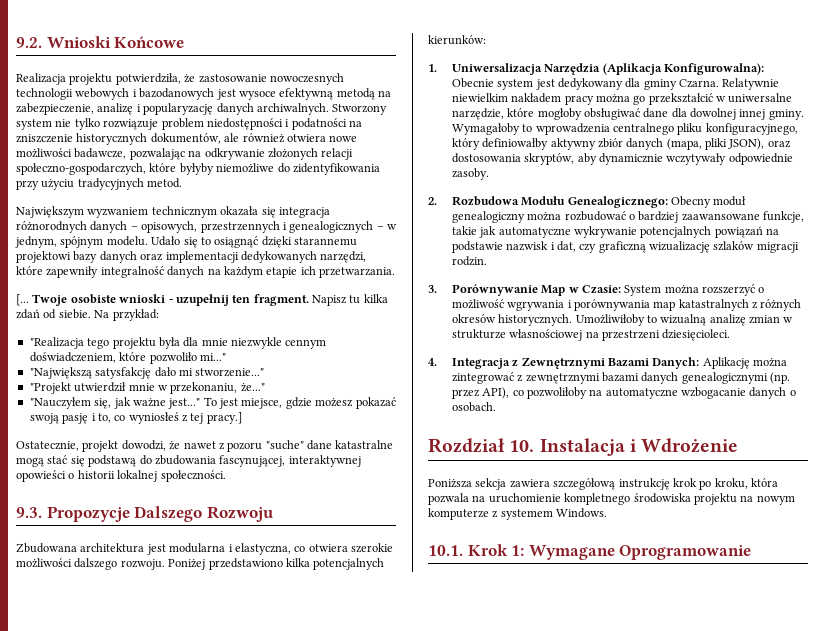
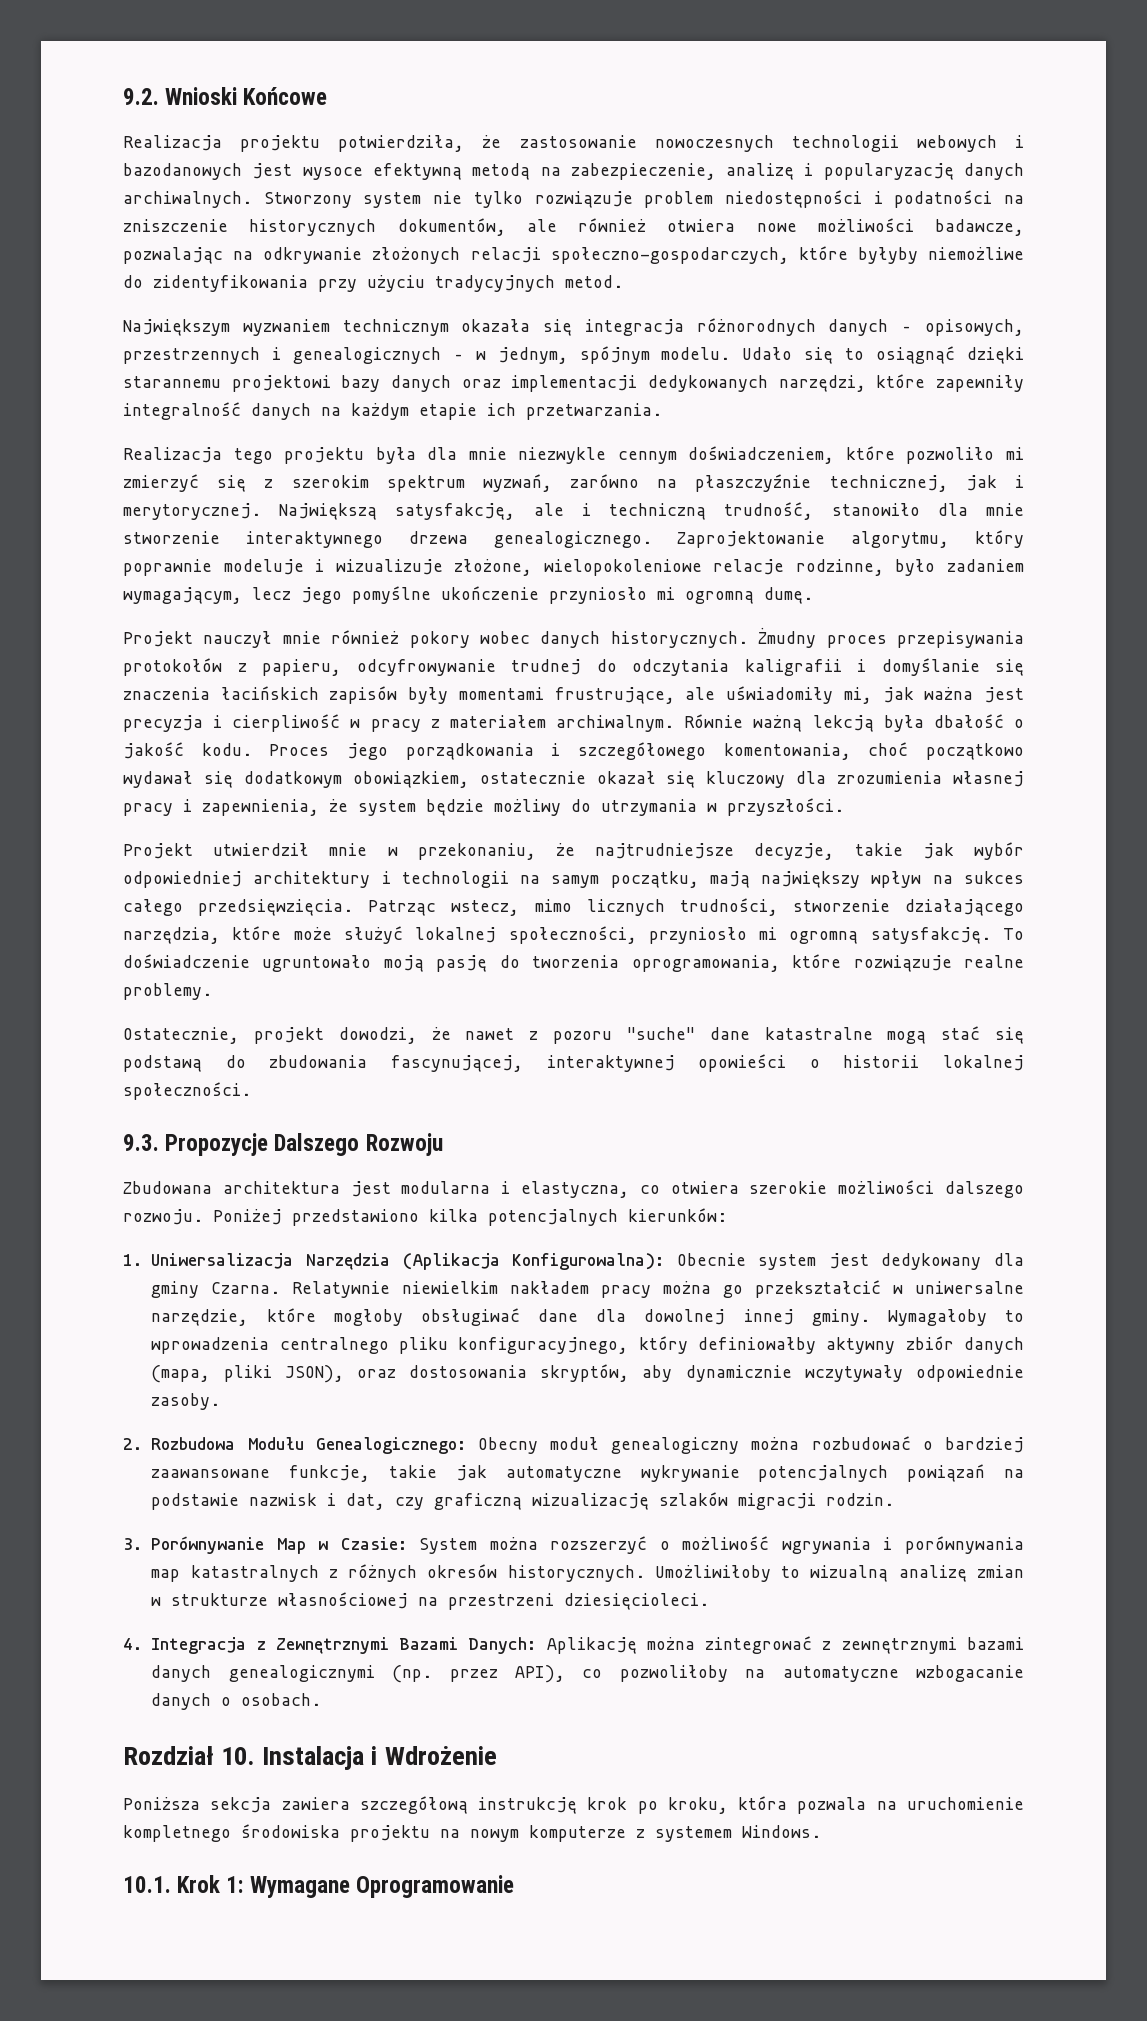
- [... Twoje osobiste wnioski - uzupełnij ten fragment. Napisz tu kilka zdań od siebie. Na przykład:
- "Realizacja tego projektu była dla mnie niezwykle cennym doświadczeniem, które pozwoliło mi..."
- "Największą satysfakcję dało mi stworzenie..."
- "Projekt utwierdził mnie w przekonaniu, że..."
- "Nauczyłem się, jak ważne jest..." To jest miejsce, gdzie możesz pokazać swoją pasję i to, co wyniosłeś z tej pracy.]
+ Realizacja tego projektu była dla mnie niezwykle cennym doświadczeniem, które pozwoliło mi zmierzyć się z szerokim spektrum wyzwań, zarówno na płaszczyźnie technicznej, jak i merytorycznej. Największą satysfakcję, ale i techniczną trudność, stanowiło dla mnie stworzenie interaktywnego drzewa genealogicznego. Zaprojektowanie algorytmu, który poprawnie modeluje i wizualizuje złożone, wielopokoleniowe relacje rodzinne, było zadaniem wymagającym, lecz jego pomyślne ukończenie przyniosło mi ogromną dumę.
+ Projekt nauczył mnie również pokory wobec danych historycznych. Żmudny proces przepisywania protokołów z papieru, odcyfrowywanie trudnej do odczytania kaligrafii i domyślanie się znaczenia łacińskich zapisów były momentami frustrujące, ale uświadomiły mi, jak ważna jest precyzja i cierpliwość w pracy z materiałem archiwalnym. Równie ważną lekcją była dbałość o jakość kodu. Proces jego porządkowania i szczegółowego komentowania, choć początkowo wydawał się dodatkowym obowiązkiem, ostatecznie okazał się kluczowy dla zrozumienia własnej pracy i zapewnienia, że system będzie możliwy do utrzymania w przyszłości.
+ Projekt utwierdził mnie w przekonaniu, że najtrudniejsze decyzje, takie jak wybór odpowiedniej architektury i technologii na samym początku, mają największy wpływ na sukces całego przedsięwzięcia. Patrząc wstecz, mimo licznych trudności, stworzenie działającego narzędzia, które może służyć lokalnej społeczności, przyniosło mi ogromną satysfakcję. To doświadczenie ugruntowało moją pasję do tworzenia oprogramowania, które rozwiązuje realne problemy.

